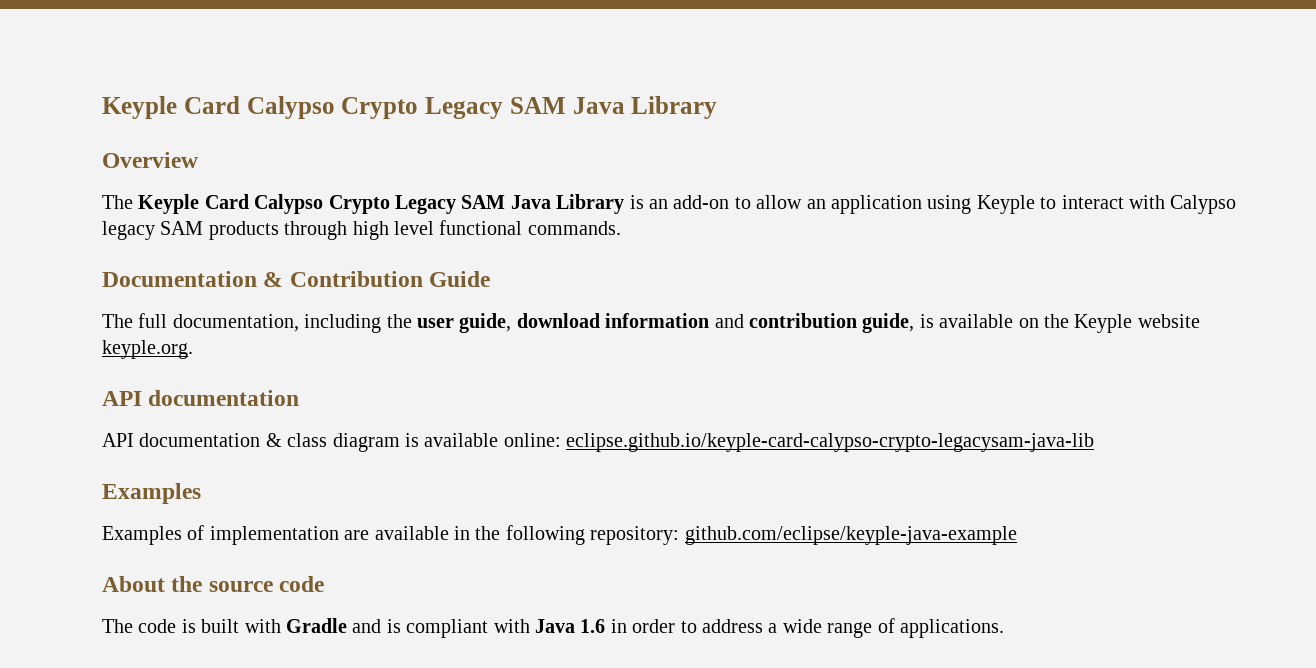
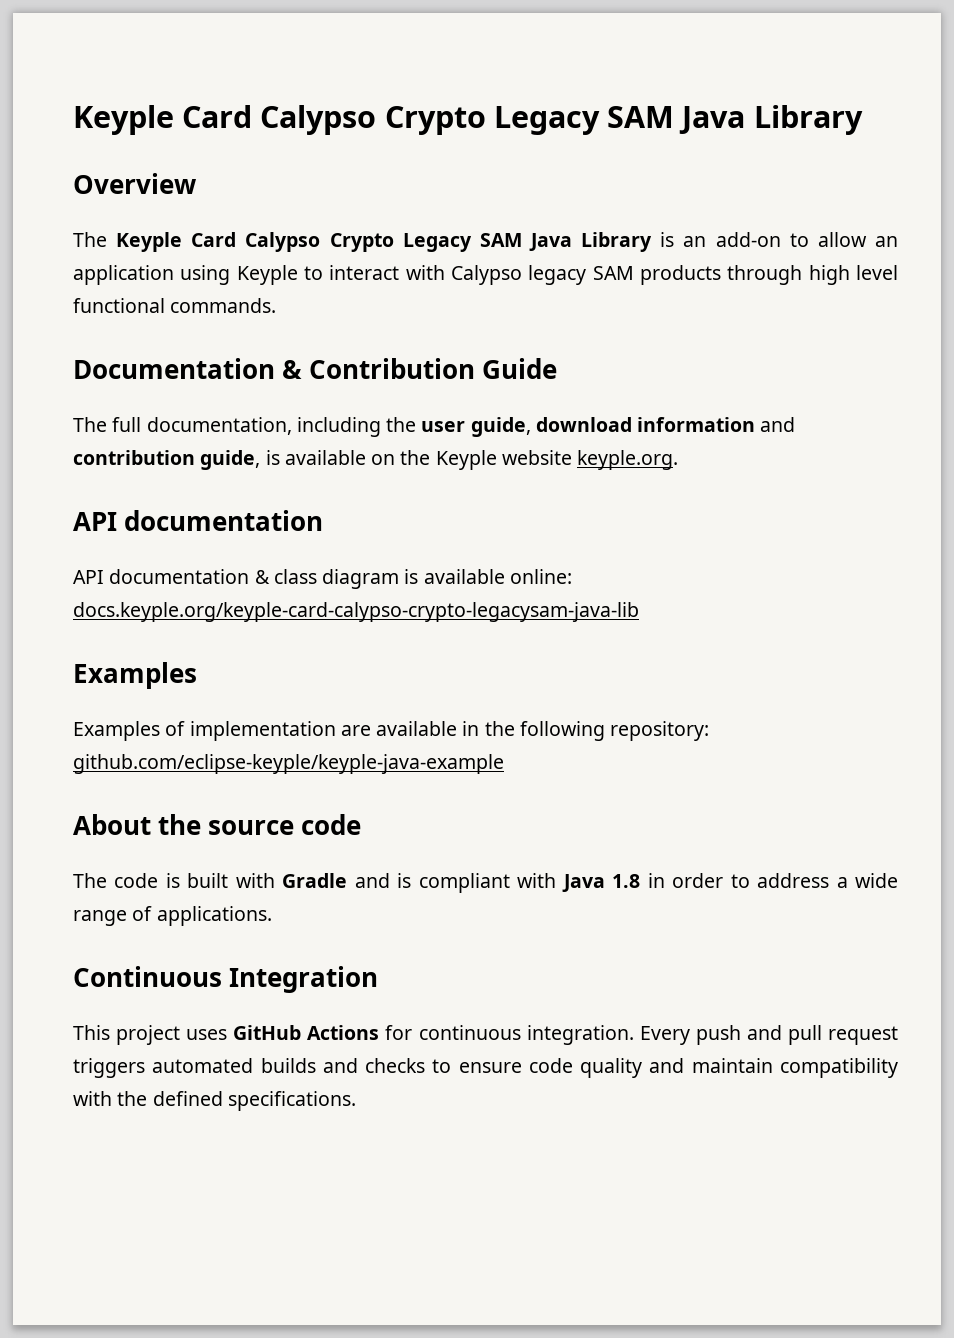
- API documentation & class diagram is available online: eclipse.github.io/keyple-card-calypso-crypto-legacysam-java-lib
+ API documentation & class diagram is available online: docs.keyple.org/keyple-card-calypso-crypto-legacysam-java-lib
- Examples of implementation are available in the following repository: github.com/eclipse/keyple-java-example
+ Examples of implementation are available in the following repository: github.com/eclipse-keyple/keyple-java-example
- The code is built with Gradle and is compliant with Java 1.6 in order to address a wide range of applications.
+ The code is built with Gradle and is compliant with Java 1.8 in order to address a wide range of applications.
+ Continuous Integration
+ This project uses GitHub Actions for continuous integration. Every push and pull request triggers automated builds and checks to ensure code quality and maintain compatibility with the defined specifications.

